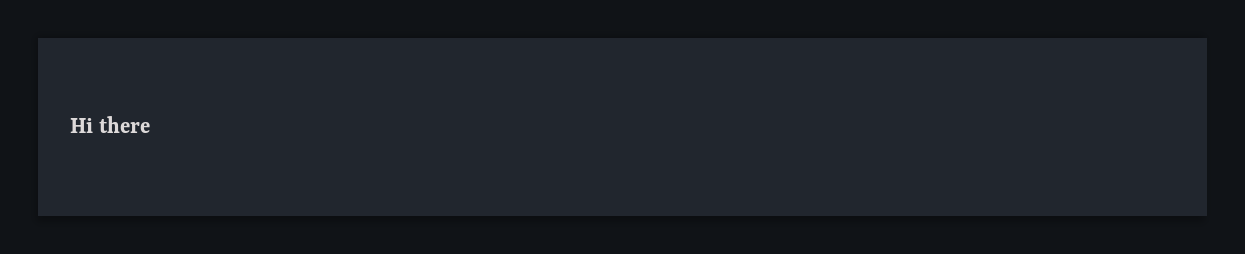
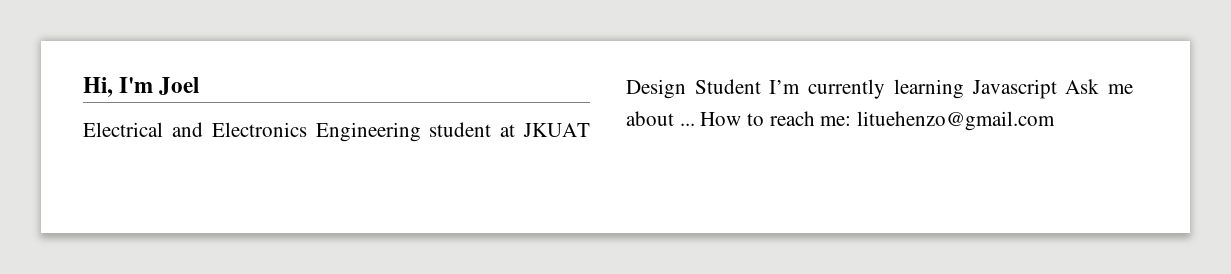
- Hi there
+ Hi, I'm Joel
+ Electrical and Electronics Engineering student at JKUAT Design Student I’m currently learning Javascript Ask me about ... How to reach me: lituehenzo@gmail.com

